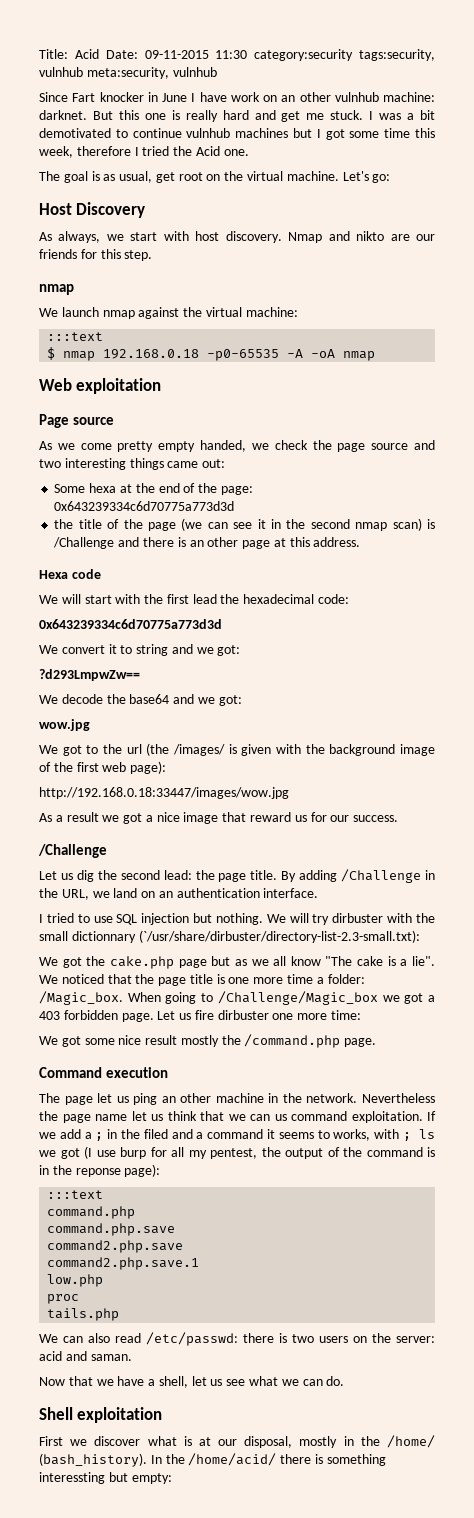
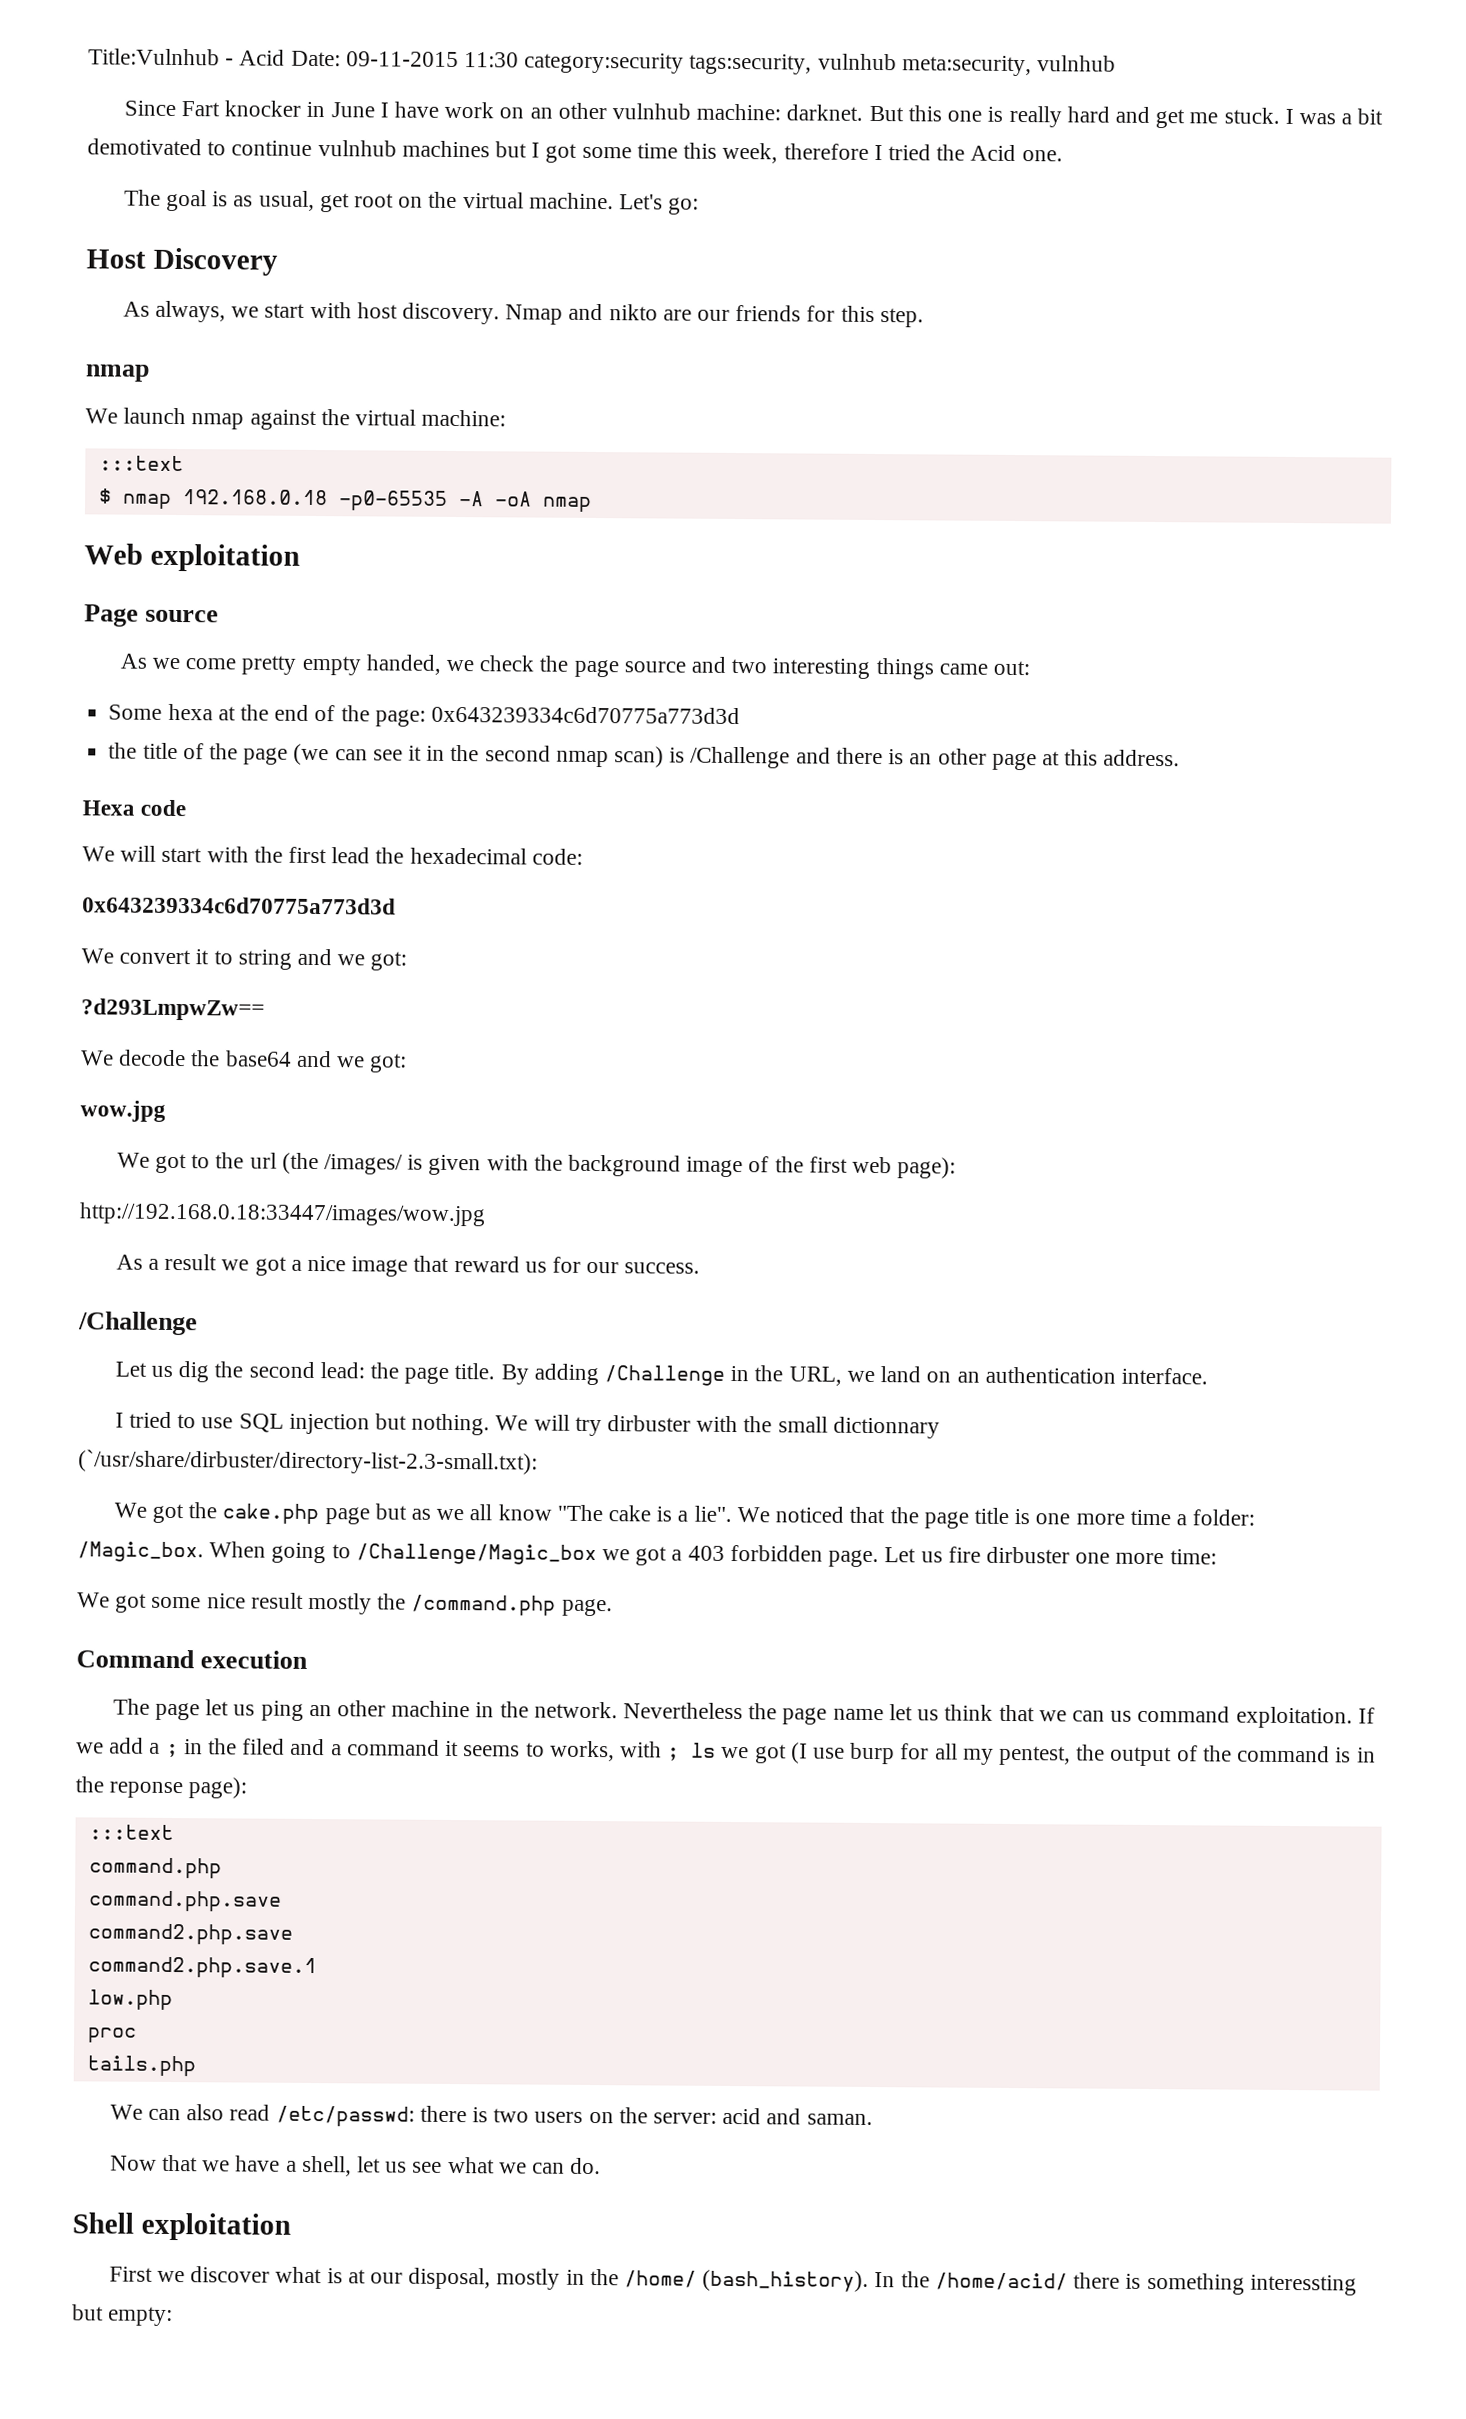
- Title: Acid Date: 09-11-2015 11:30 category:security tags:security, vulnhub meta:security, vulnhub
+ Title:Vulnhub - Acid Date: 09-11-2015 11:30 category:security tags:security, vulnhub meta:security, vulnhub

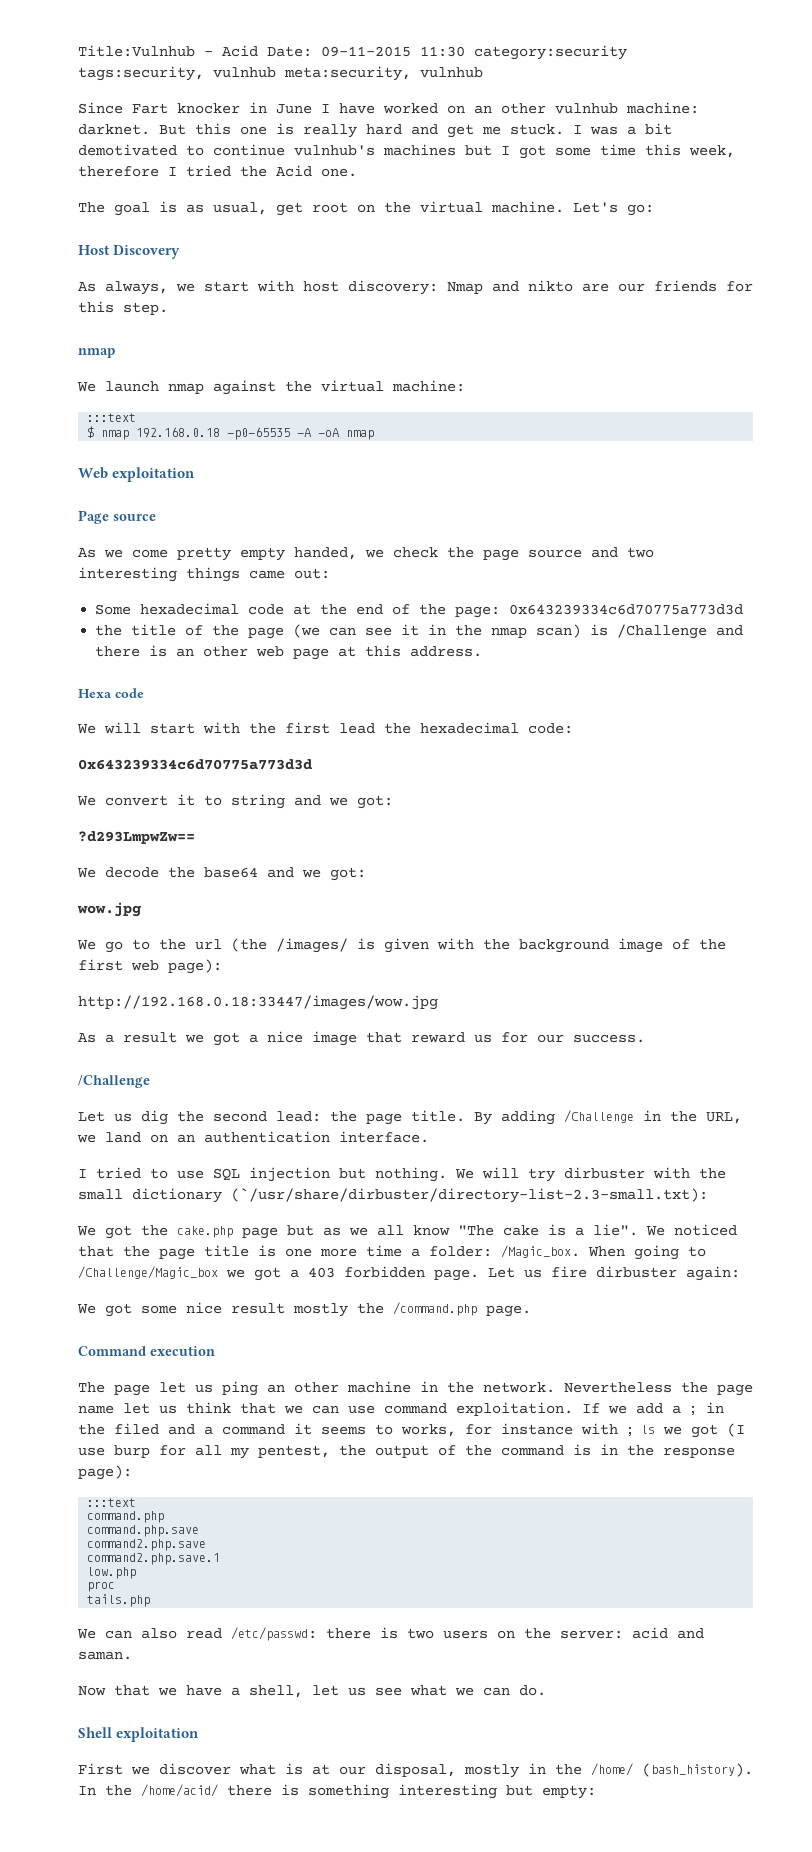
- Since Fart knocker in June I have work on an other vulnhub machine: darknet.
+ Since Fart knocker in June I have worked on an other vulnhub machine: darknet.
- I was a bit demotivated to continue vulnhub machines but I got some time this week, therefore I tried the Acid one.
+ I was a bit demotivated to continue vulnhub's machines but I got some time this week, therefore I tried the Acid one.
- As always, we start with host discovery. Nmap and nikto are our friends for this step.
+ As always, we start with host discovery: Nmap and nikto are our friends for this step.
- Some hexa at the end of the page: 0x643239334c6d70775a773d3d
+ Some hexadecimal code at the end of the page: 0x643239334c6d70775a773d3d
- the title of the page (we can see it in the second nmap scan) is /Challenge and there is an other page at this address.
+ the title of the page (we can see it in the nmap scan) is /Challenge and there is an other web page at this address.
- We got to the url (the /images/ is given with the background image of the first web page):
+ We go to the url (the /images/ is given with the background image of the first web page):
- We will try dirbuster with the small dictionnary (`/usr/share/dirbuster/directory-list-2.3-small.txt):
+ We will try dirbuster with the small dictionary (`/usr/share/dirbuster/directory-list-2.3-small.txt):
- Let us fire dirbuster one more time:
+ Let us fire dirbuster again:
- Nevertheless the page name let us think that we can us command exploitation.
+ Nevertheless the page name let us think that we can use command exploitation.
- If we add a ; in the filed and a command it seems to works, with ; ls we got (I use burp for all my pentest, the output of the command is in the reponse page):
+ If we add a ; in the filed and a command it seems to works, for instance with ; ls we got (I use burp for all my pentest, the output of the command is in the response page):
- In the /home/acid/ there is something interessting but empty:
+ In the /home/acid/ there is something interesting but empty:

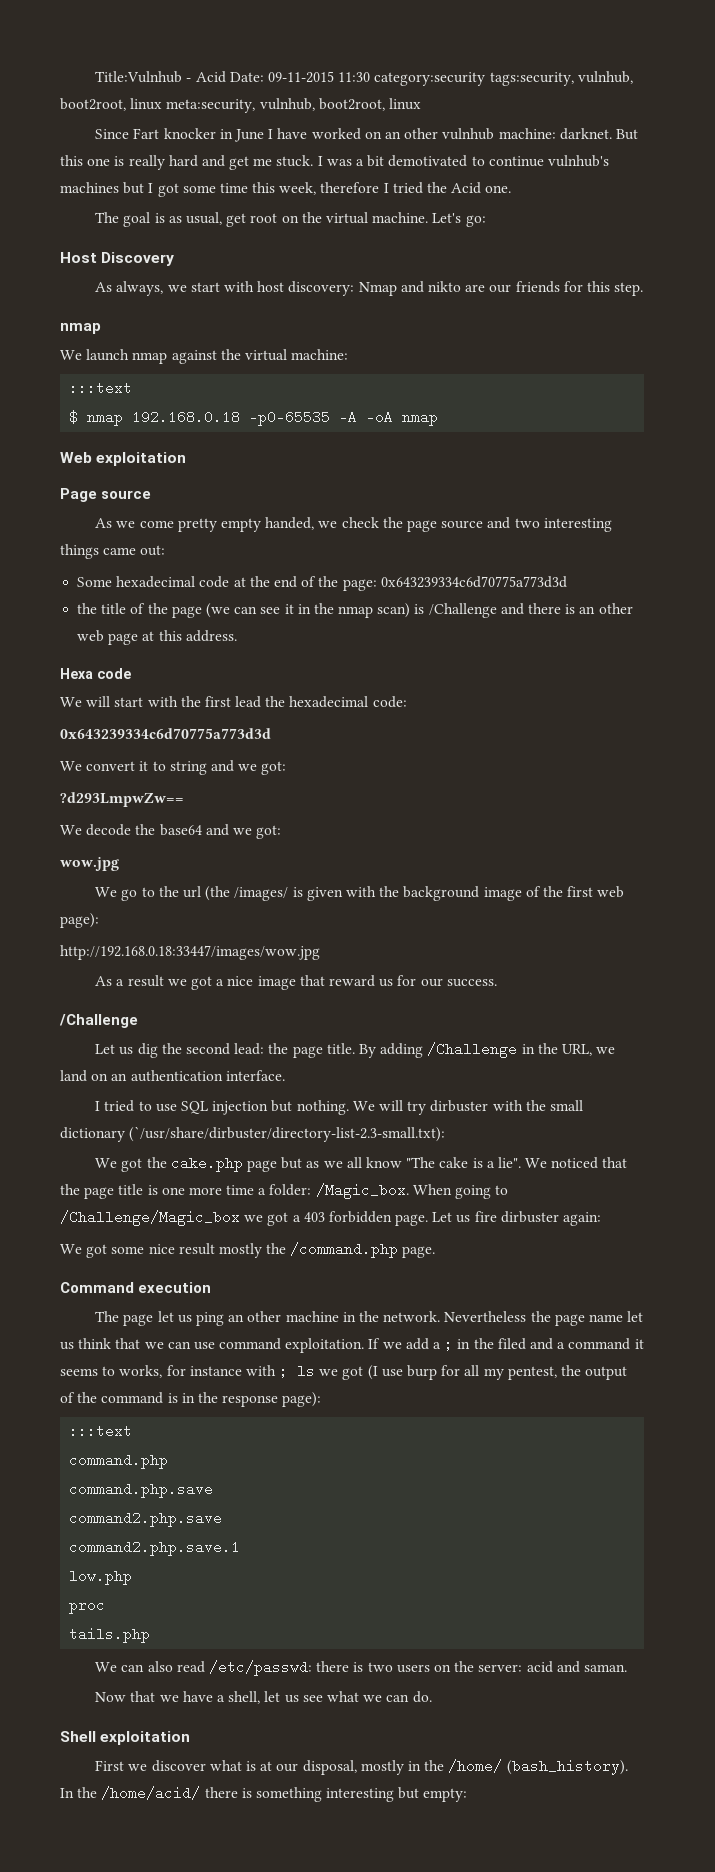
- Title:Vulnhub - Acid Date: 09-11-2015 11:30 category:security tags:security, vulnhub meta:security, vulnhub
+ Title:Vulnhub - Acid Date: 09-11-2015 11:30 category:security tags:security, vulnhub, boot2root, linux meta:security, vulnhub, boot2root, linux

